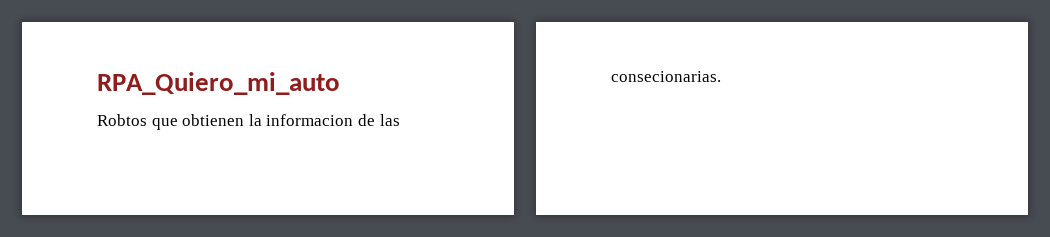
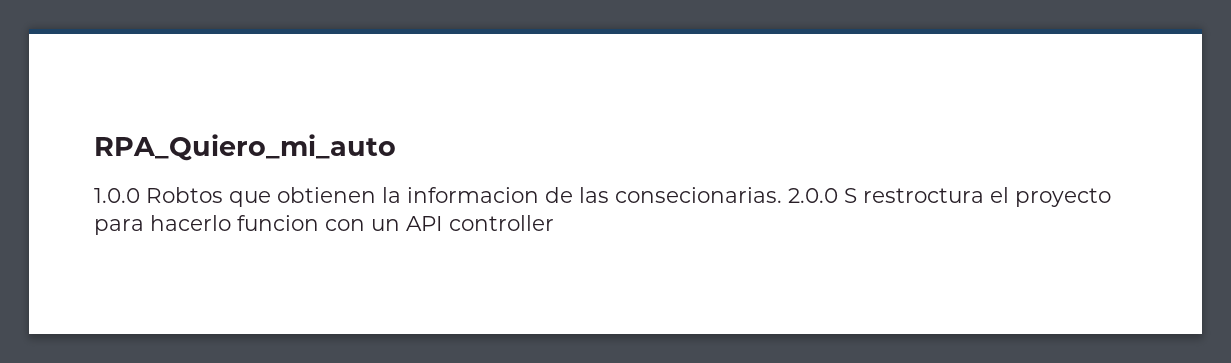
- Robtos que obtienen la informacion de las consecionarias.
+ 1.0.0 Robtos que obtienen la informacion de las consecionarias.
+ 2.0.0 S restroctura el proyecto para hacerlo funcion con un API controller

